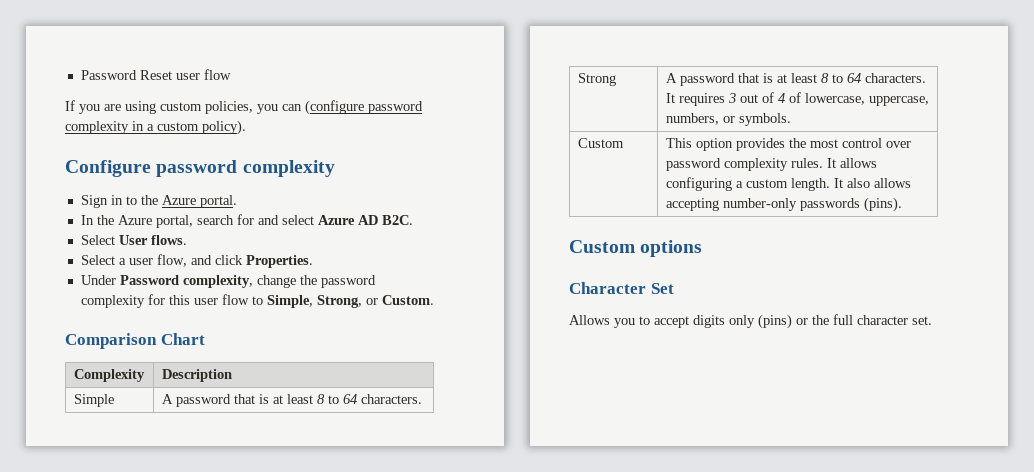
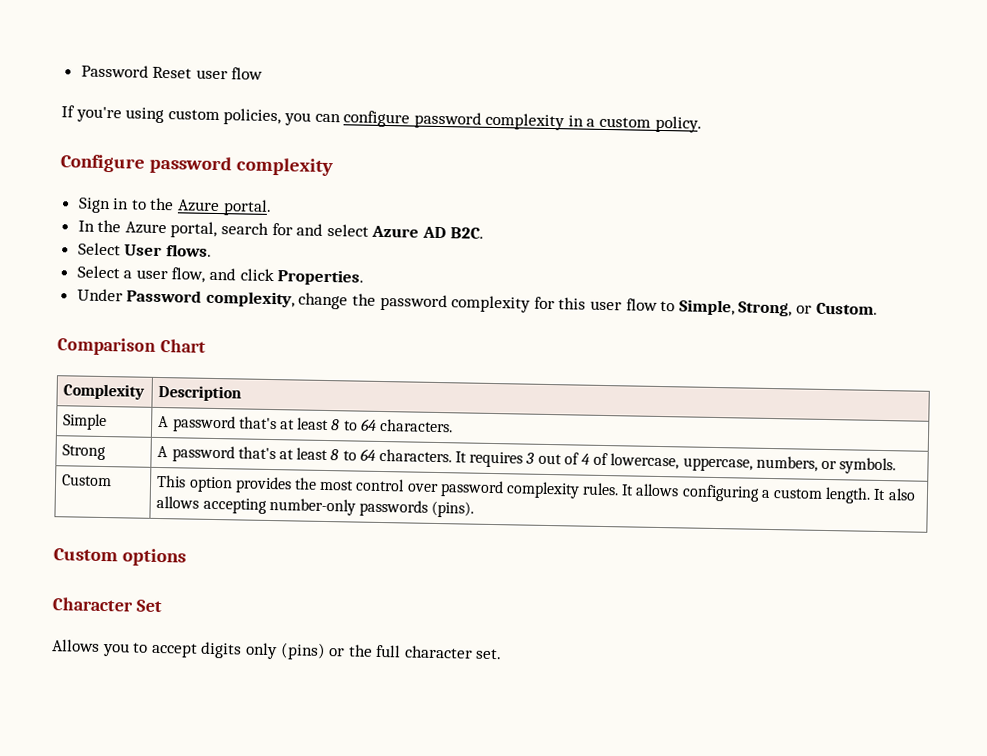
- If you are using custom policies, you can (configure password complexity in a custom policy).
+ If you're using custom policies, you can configure password complexity in a custom policy.
- Simple | A password that is at least 8 to 64 characters.
+ Simple | A password that's at least 8 to 64 characters.
- Strong | A password that is at least 8 to 64 characters. It requires 3 out of 4 of lowercase, uppercase, numbers, or symbols.
+ Strong | A password that's at least 8 to 64 characters. It requires 3 out of 4 of lowercase, uppercase, numbers, or symbols.

